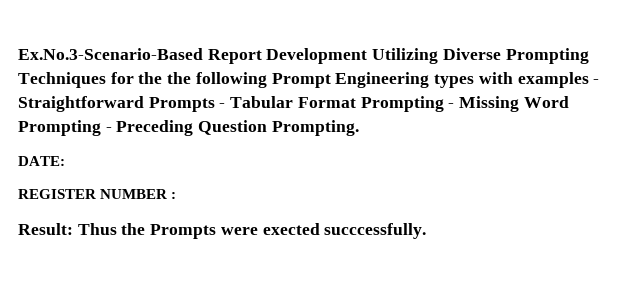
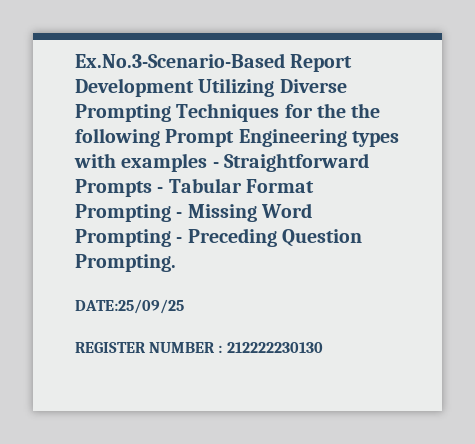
- DATE:
+ DATE:25/09/25
- REGISTER NUMBER :
- Result: Thus the Prompts were exected succcessfully.
+ REGISTER NUMBER : 212222230130

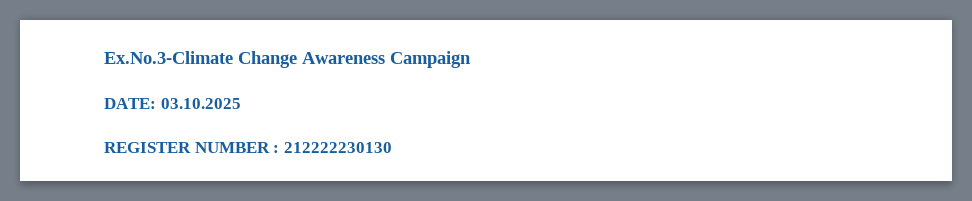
- Ex.No.3-Scenario-Based Report Development Utilizing Diverse Prompting Techniques for the the following Prompt Engineering types with examples - Straightforward Prompts - Tabular Format Prompting - Missing Word Prompting - Preceding Question Prompting.
- DATE:25/09/25
+ Ex.No.3-Climate Change Awareness Campaign
+ DATE: 03.10.2025

